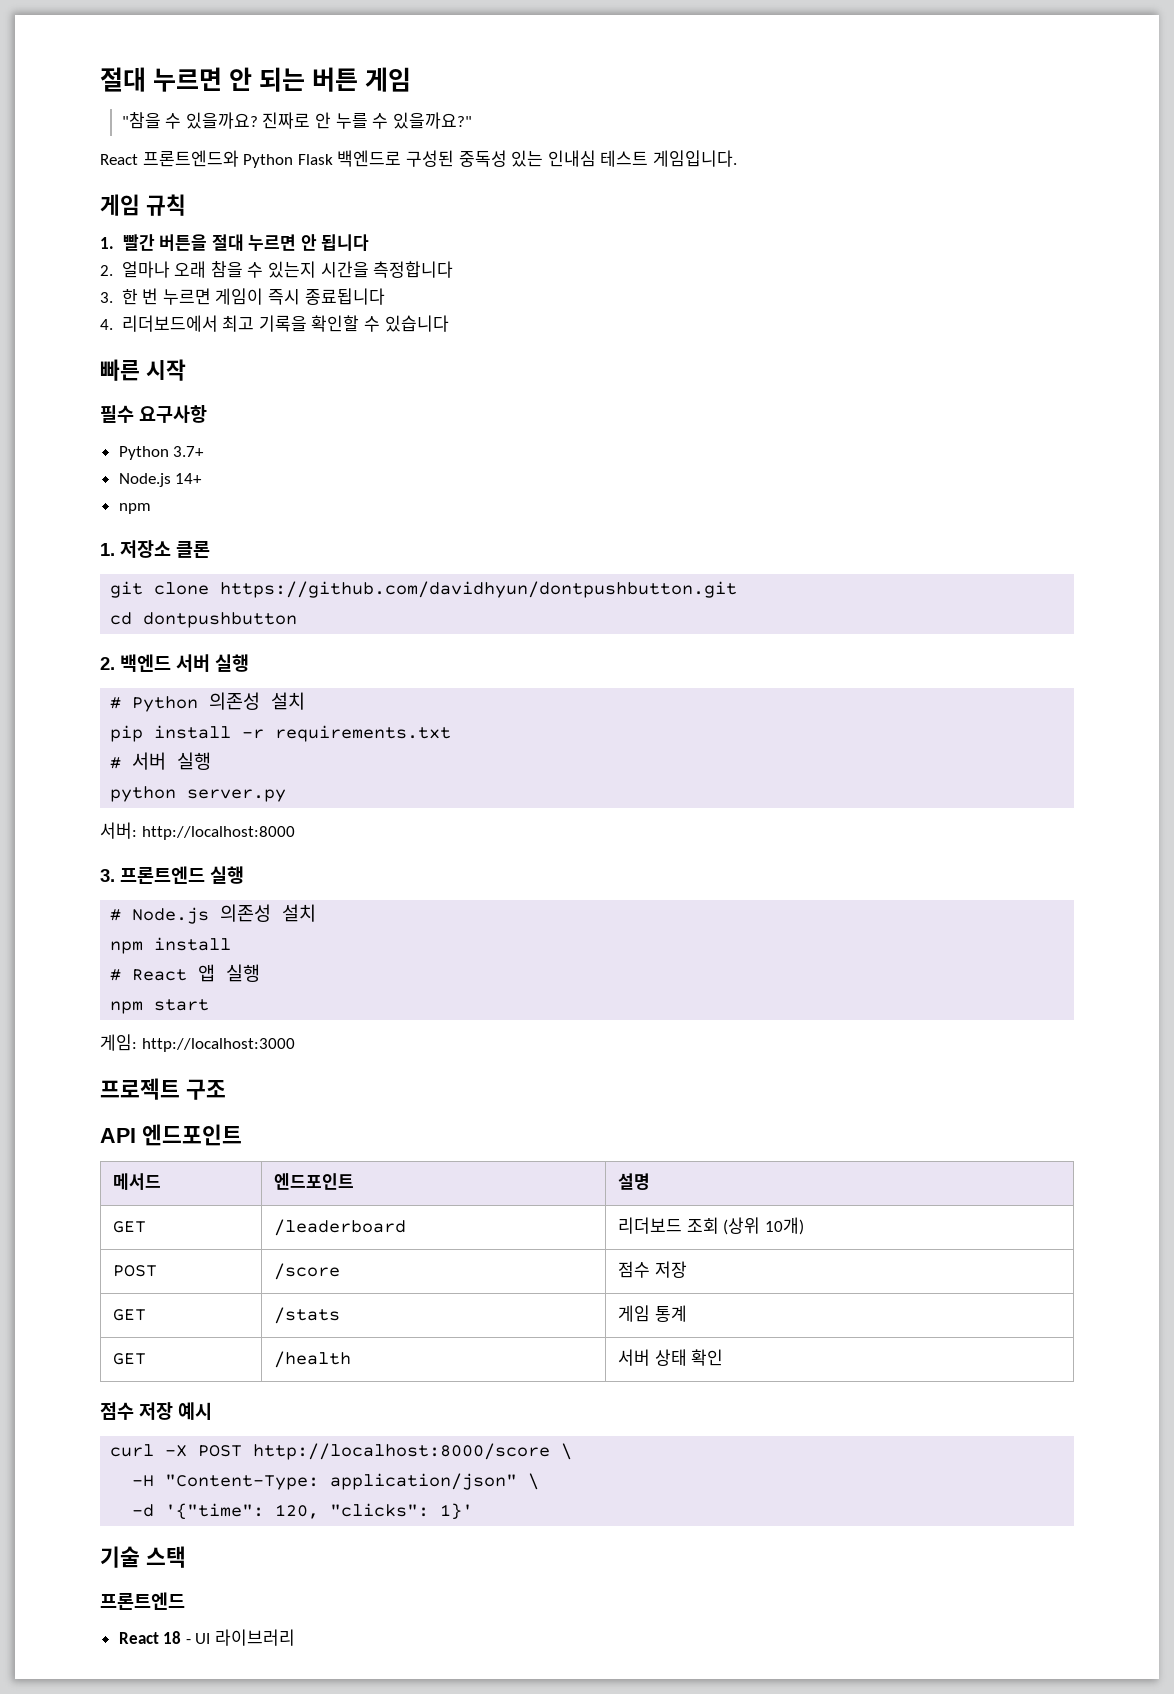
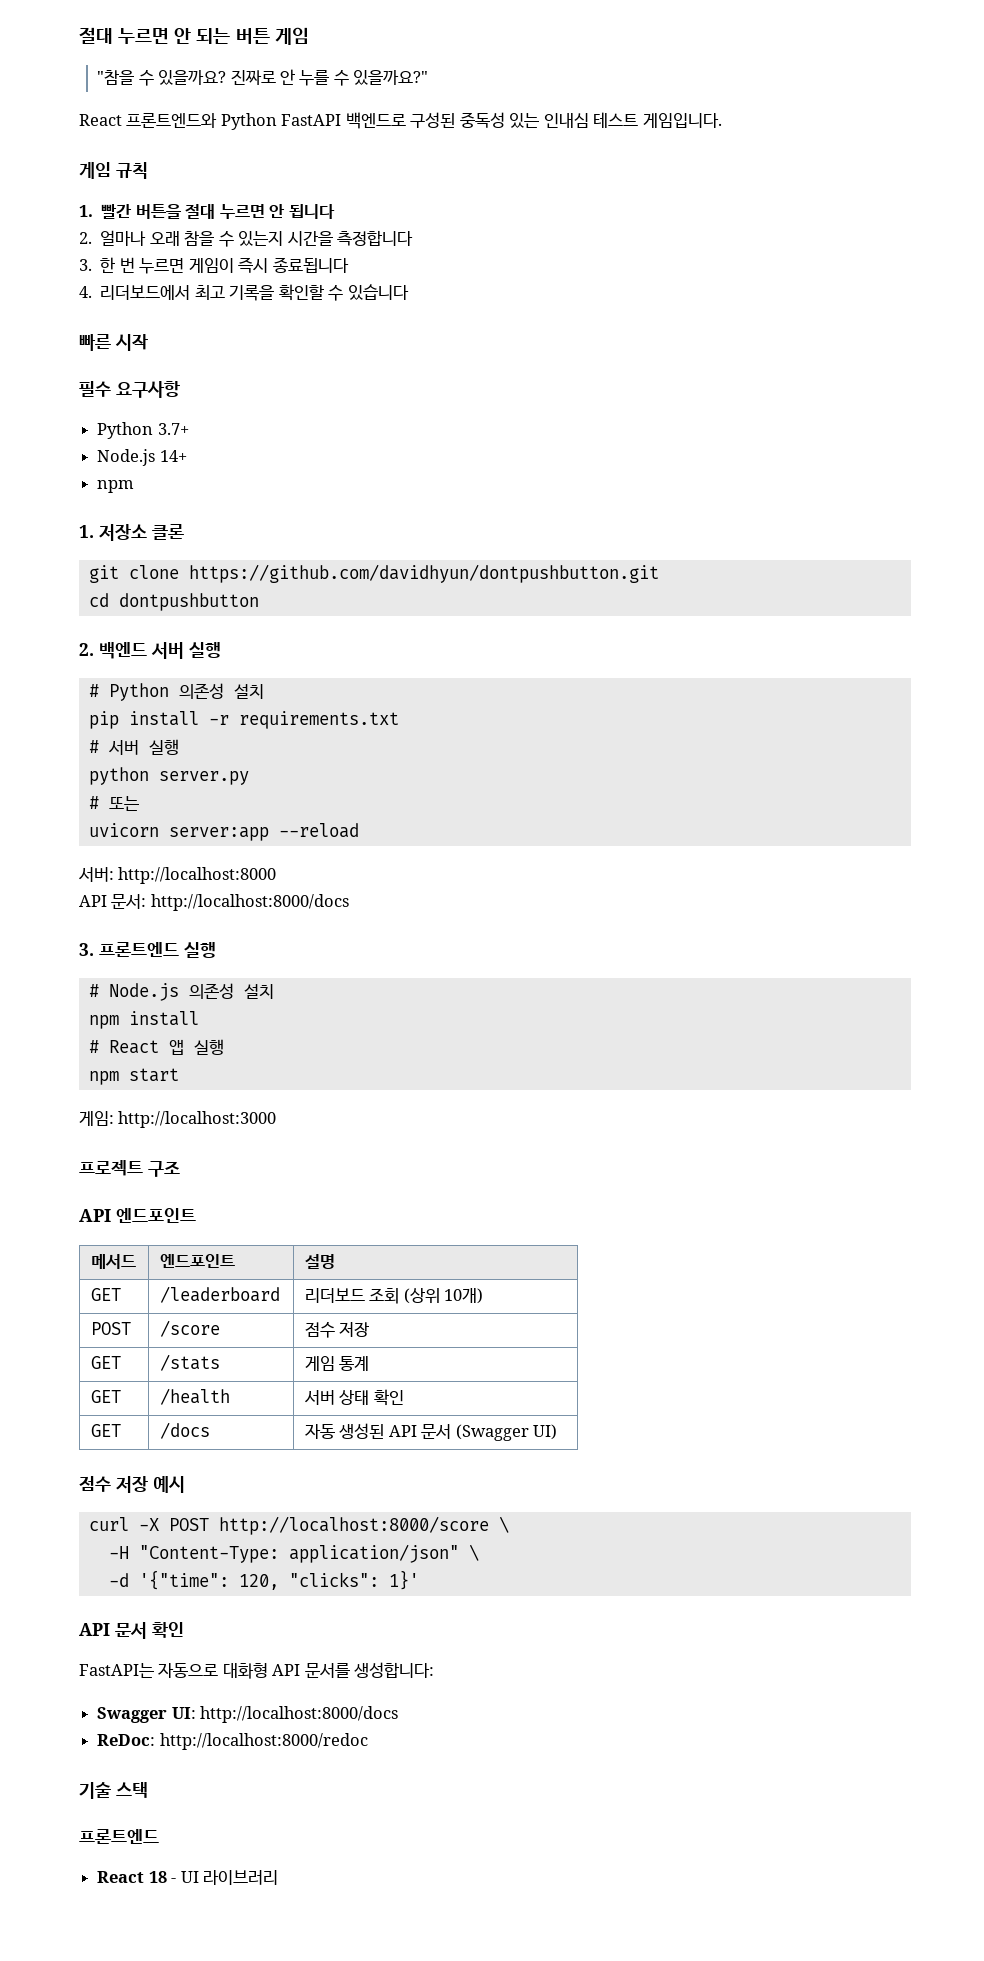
- React 프론트엔드와 Python Flask 백엔드로 구성된 중독성 있는 인내심 테스트 게임입니다.
+ React 프론트엔드와 Python FastAPI 백엔드로 구성된 중독성 있는 인내심 테스트 게임입니다.
+ # 또는
+ uvicorn server:app --reload
+ API 문서: http://localhost:8000/docs
+ GET | /docs | 자동 생성된 API 문서 (Swagger UI)
+ API 문서 확인
+ FastAPI는 자동으로 대화형 API 문서를 생성합니다:
+ Swagger UI: http://localhost:8000/docs
+ ReDoc: http://localhost:8000/redoc

